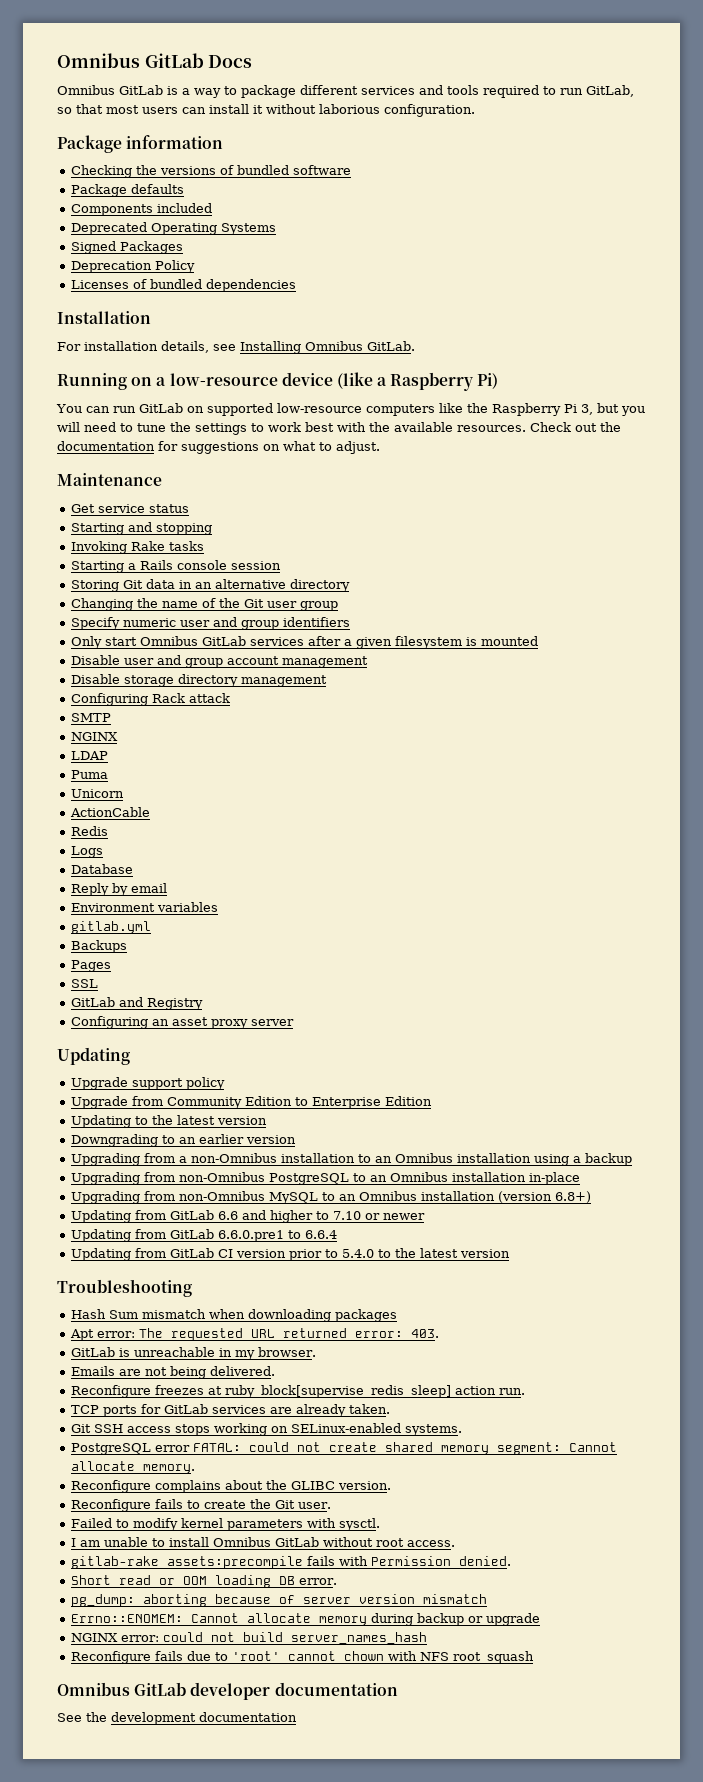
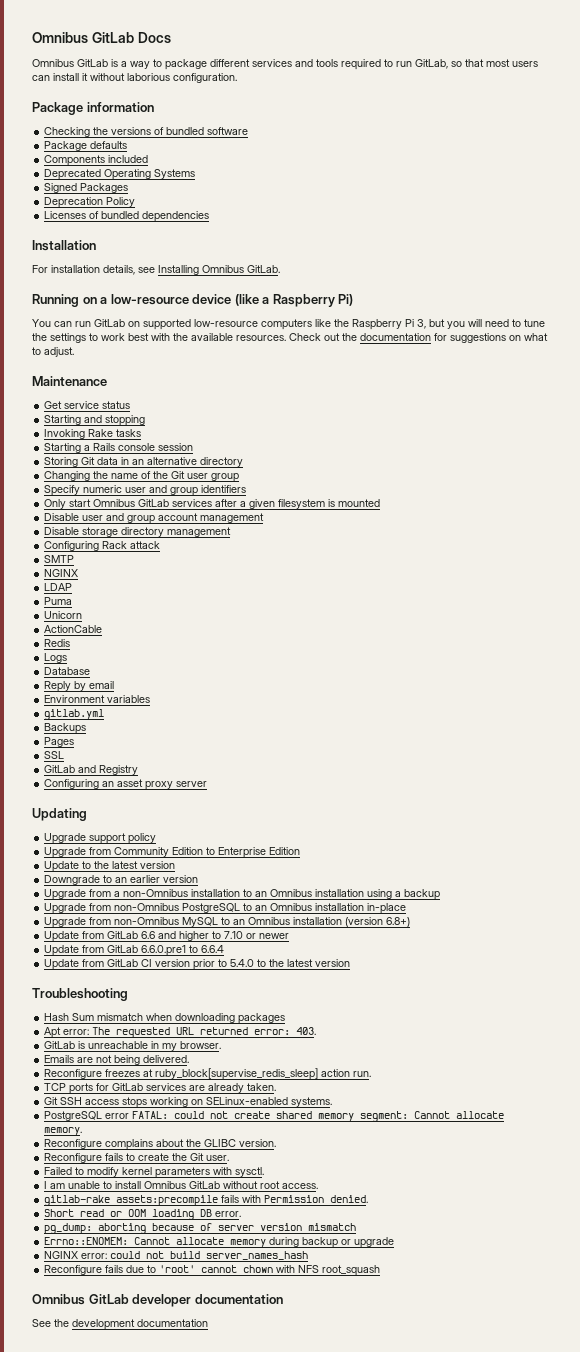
- Updating to the latest version
- Downgrading to an earlier version
+ Update to the latest version
+ Downgrade to an earlier version
- Upgrading from a non-Omnibus installation to an Omnibus installation using a backup
+ Upgrade from a non-Omnibus installation to an Omnibus installation using a backup
- Upgrading from non-Omnibus PostgreSQL to an Omnibus installation in-place
+ Upgrade from non-Omnibus PostgreSQL to an Omnibus installation in-place
- Upgrading from non-Omnibus MySQL to an Omnibus installation (version 6.8+)
+ Upgrade from non-Omnibus MySQL to an Omnibus installation (version 6.8+)
- Updating from GitLab 6.6 and higher to 7.10 or newer
+ Update from GitLab 6.6 and higher to 7.10 or newer
- Updating from GitLab 6.6.0.pre1 to 6.6.4
+ Update from GitLab 6.6.0.pre1 to 6.6.4
- Updating from GitLab CI version prior to 5.4.0 to the latest version
+ Update from GitLab CI version prior to 5.4.0 to the latest version

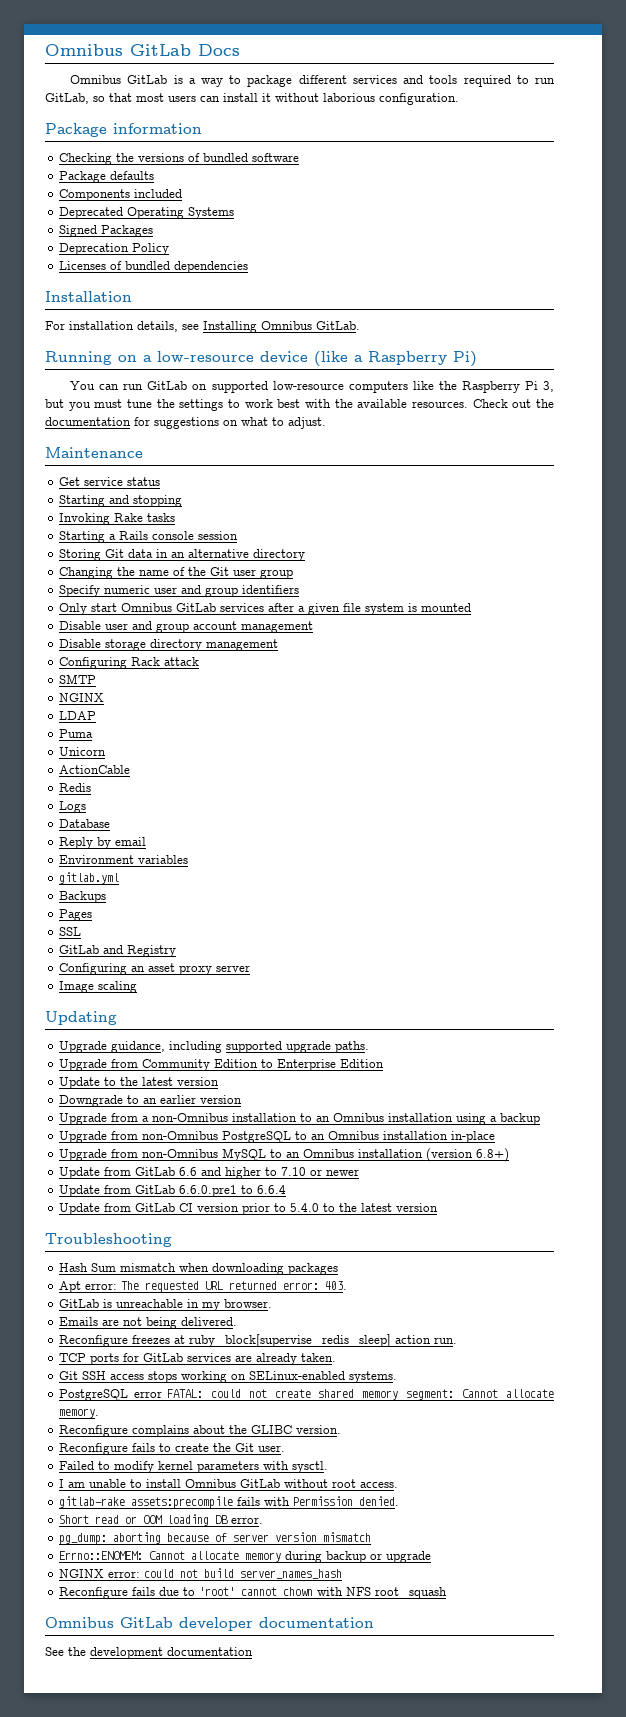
- You can run GitLab on supported low-resource computers like the Raspberry Pi 3, but you will need to tune the settings to work best with the available resources.
+ You can run GitLab on supported low-resource computers like the Raspberry Pi 3, but you must tune the settings to work best with the available resources.
- Only start Omnibus GitLab services after a given filesystem is mounted
+ Only start Omnibus GitLab services after a given file system is mounted
+ Image scaling
- Upgrade support policy
+ Upgrade guidance, including supported upgrade paths.

